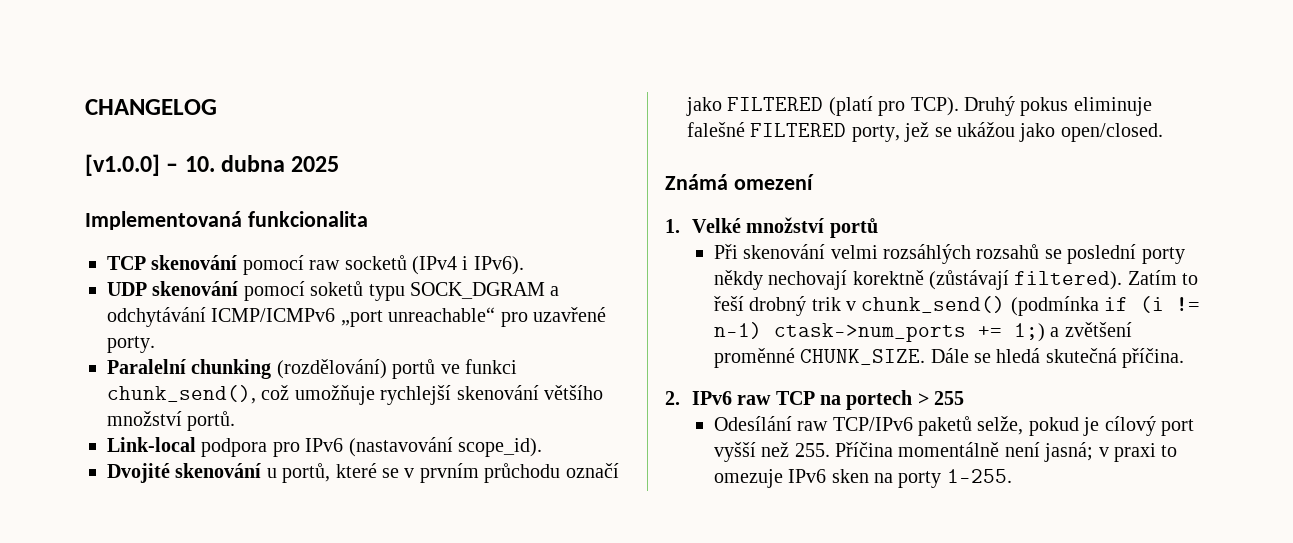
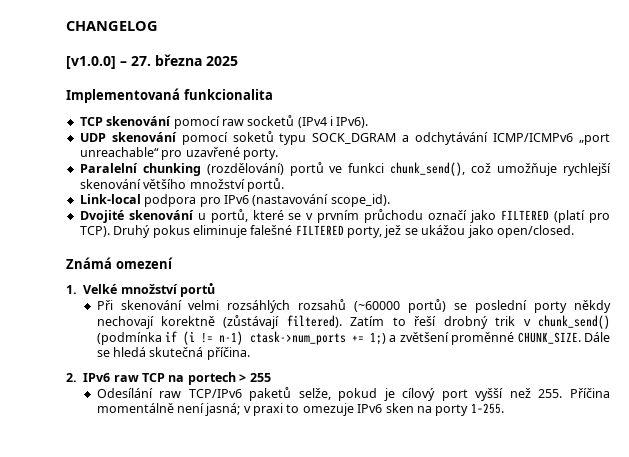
- [v1.0.0] – 10. dubna 2025
+ [v1.0.0] – 27. března 2025
- Při skenování velmi rozsáhlých rozsahů se poslední porty někdy nechovají korektně (zůstávají filtered).
+ Při skenování velmi rozsáhlých rozsahů (~60000 portů) se poslední porty někdy nechovají korektně (zůstávají filtered).

